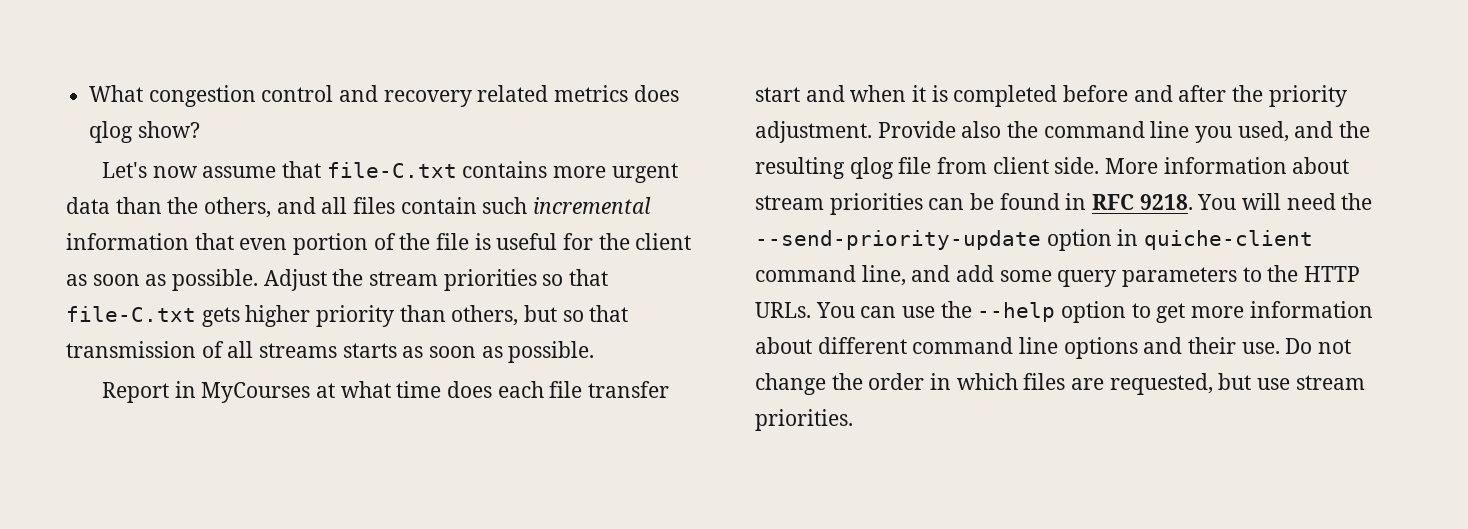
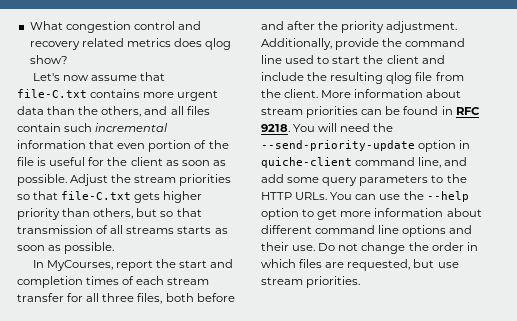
- Report in MyCourses at what time does each file transfer start and when it is completed before and after the priority adjustment.
+ In MyCourses, report the start and completion times of each stream transfer for all three files, both before and after the priority adjustment.
- Provide also the command line you used, and the resulting qlog file from client side.
+ Additionally, provide the command line used to start the client and include the resulting qlog file from the client.

